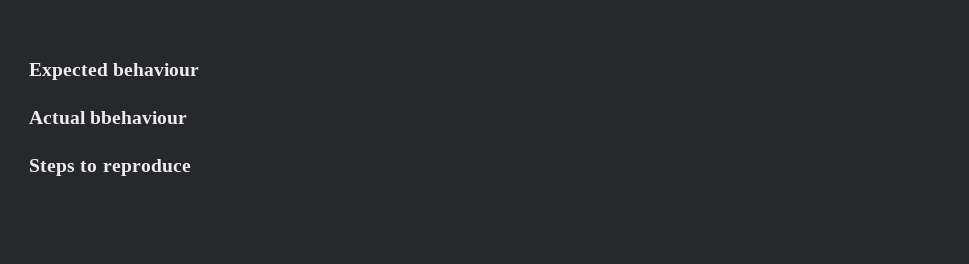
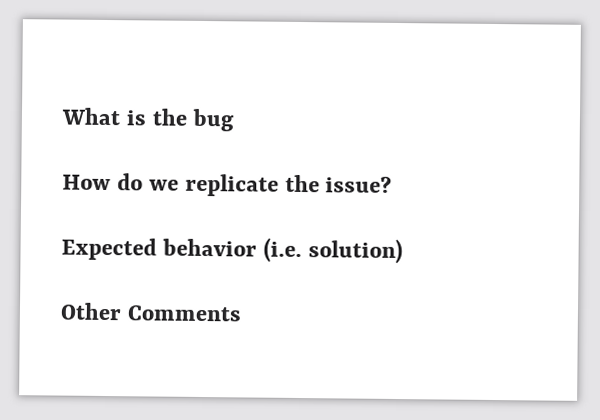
- Expected behaviour
- Actual bbehaviour
- Steps to reproduce
+ What is the bug
+ How do we replicate the issue?
+ Expected behavior (i.e. solution)
+ Other Comments

